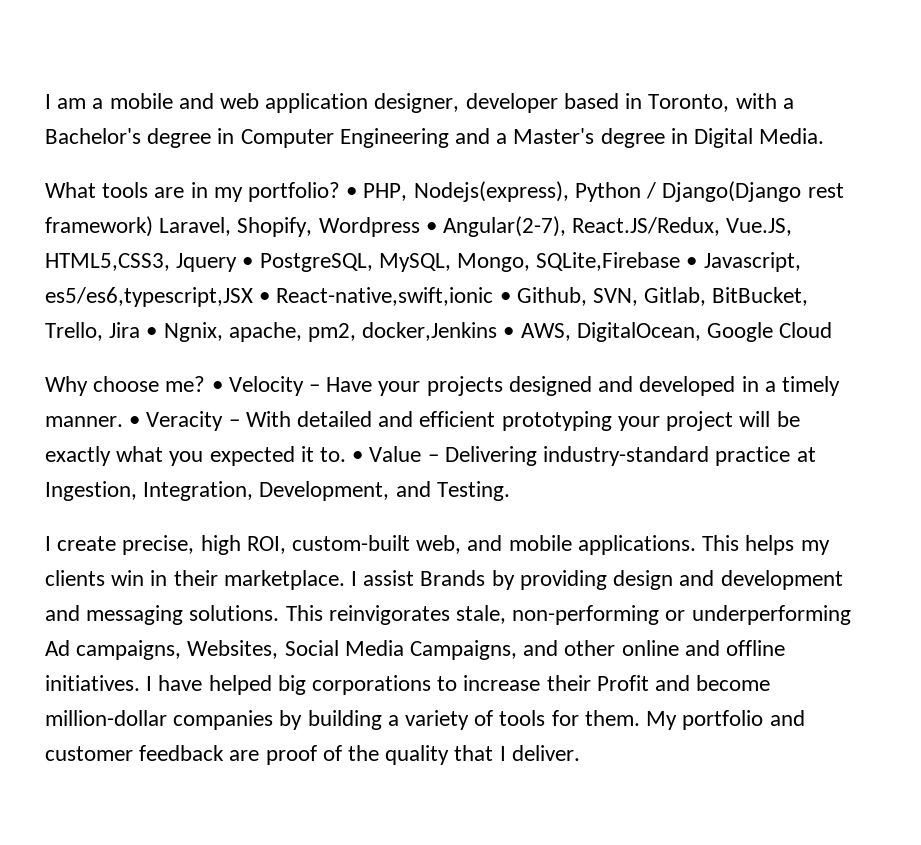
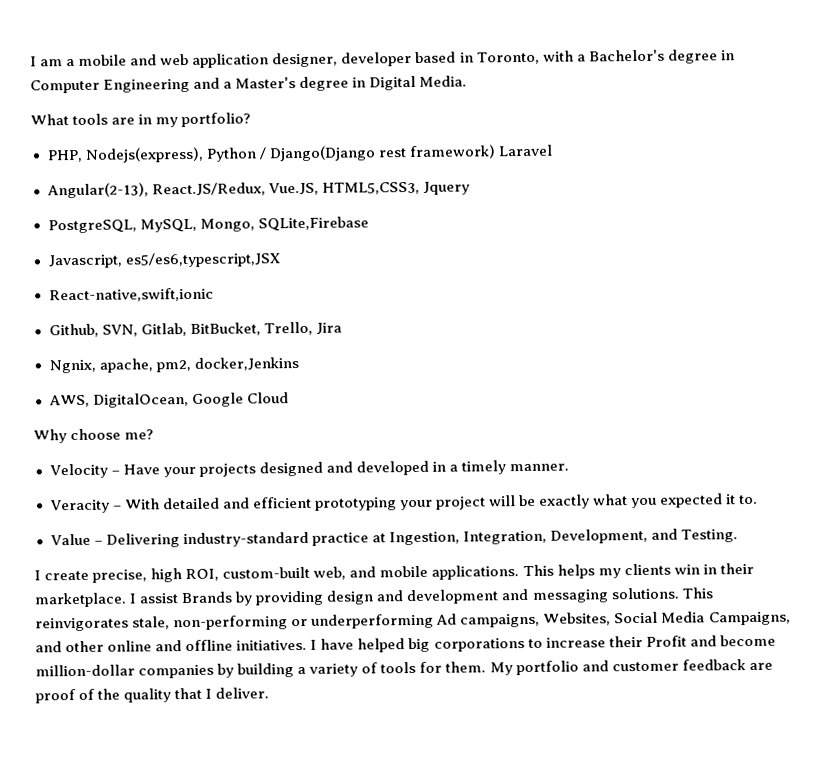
- What tools are in my portfolio? • PHP, Nodejs(express), Python / Django(Django rest framework) Laravel, Shopify, Wordpress • Angular(2-7), React.JS/Redux, Vue.JS, HTML5,CSS3, Jquery • PostgreSQL, MySQL, Mongo, SQLite,Firebase • Javascript, es5/es6,typescript,JSX • React-native,swift,ionic • Github, SVN, Gitlab, BitBucket, Trello, Jira • Ngnix, apache, pm2, docker,Jenkins • AWS, DigitalOcean, Google Cloud
+ What tools are in my portfolio?
+ PHP, Nodejs(express), Python / Django(Django rest framework) Laravel
+ Angular(2-13), React.JS/Redux, Vue.JS, HTML5,CSS3, Jquery
+ PostgreSQL, MySQL, Mongo, SQLite,Firebase
+ Javascript, es5/es6,typescript,JSX
+ React-native,swift,ionic
+ Github, SVN, Gitlab, BitBucket, Trello, Jira
+ Ngnix, apache, pm2, docker,Jenkins
+ AWS, DigitalOcean, Google Cloud
- Why choose me? • Velocity – Have your projects designed and developed in a timely manner. • Veracity – With detailed and efficient prototyping your project will be exactly what you expected it to. • Value – Delivering industry-standard practice at Ingestion, Integration, Development, and Testing.
+ Why choose me?
+ Velocity – Have your projects designed and developed in a timely manner.
+ Veracity – With detailed and efficient prototyping your project will be exactly what you expected it to.
+ Value – Delivering industry-standard practice at Ingestion, Integration, Development, and Testing.

